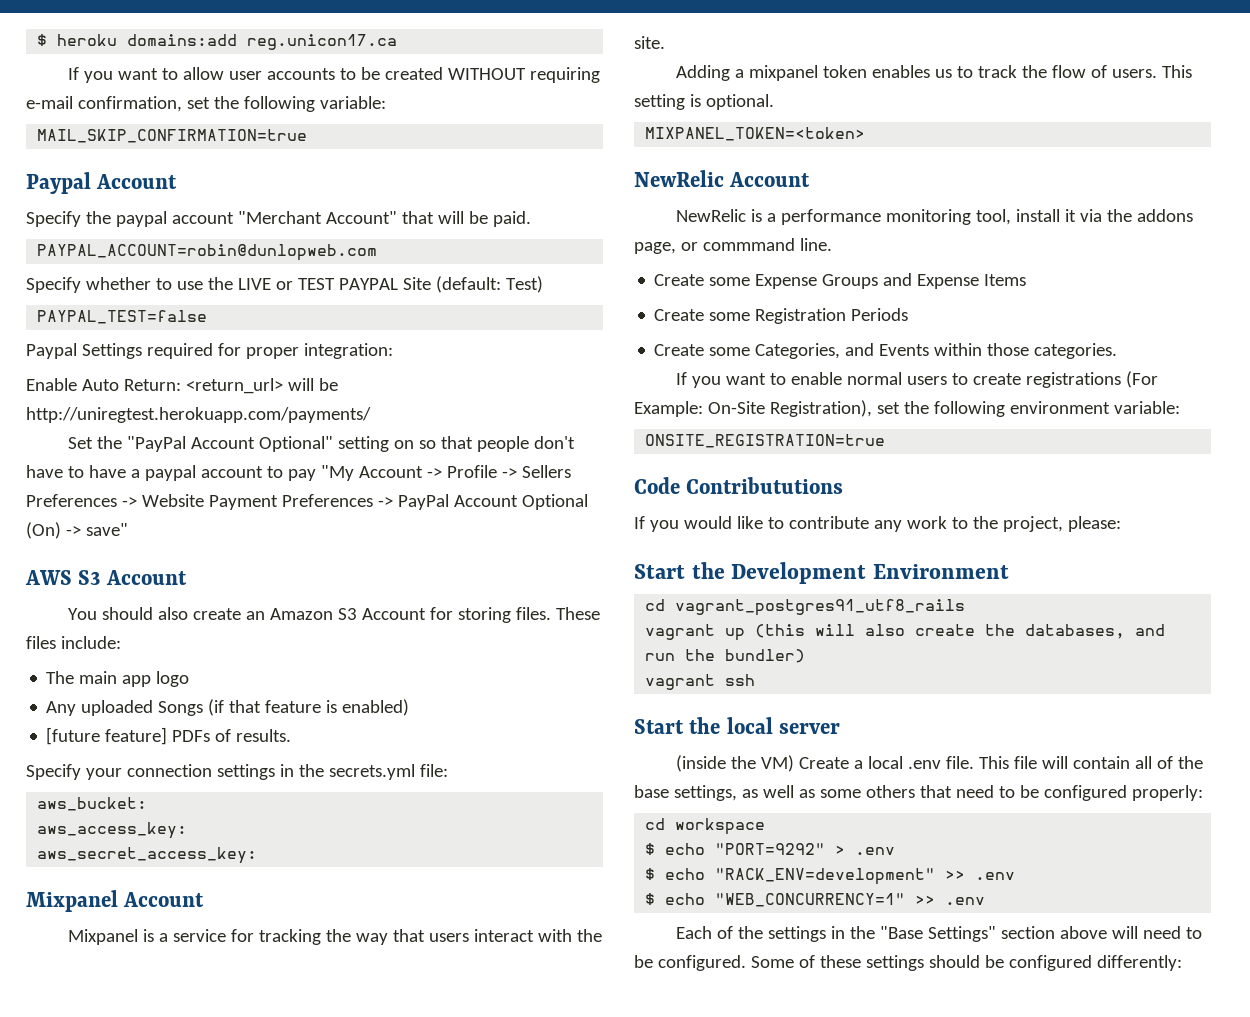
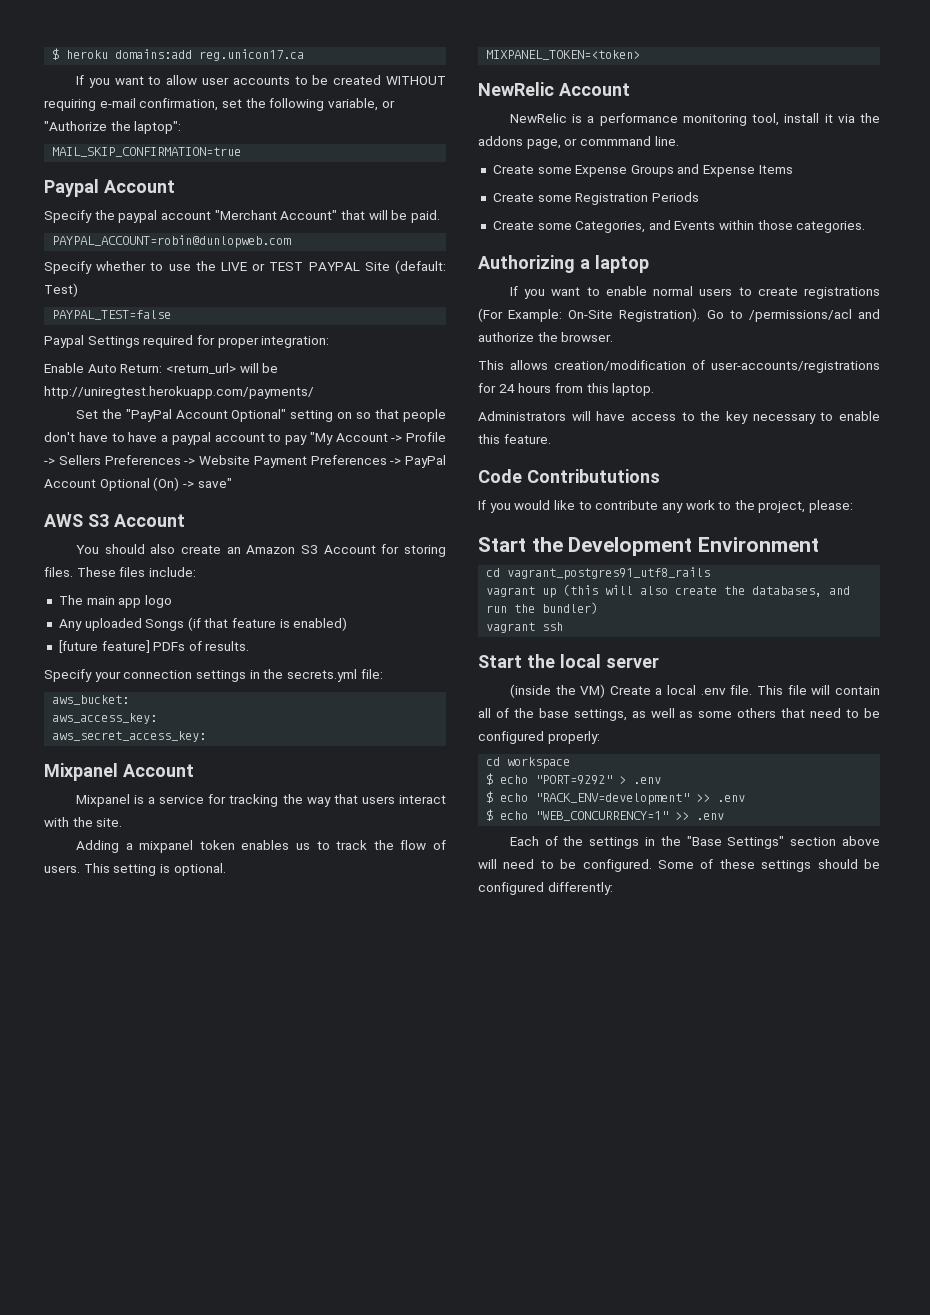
- If you want to allow user accounts to be created WITHOUT requiring e-mail confirmation, set the following variable:
+ If you want to allow user accounts to be created WITHOUT requiring e-mail confirmation, set the following variable, or "Authorize the laptop":
+ Authorizing a laptop
- If you want to enable normal users to create registrations (For Example: On-Site Registration), set the following environment variable:
- ONSITE_REGISTRATION=true
+ If you want to enable normal users to create registrations (For Example: On-Site Registration). Go to /permissions/acl and authorize the browser.
+ This allows creation/modification of user-accounts/registrations for 24 hours from this laptop.
+ Administrators will have access to the key necessary to enable this feature.

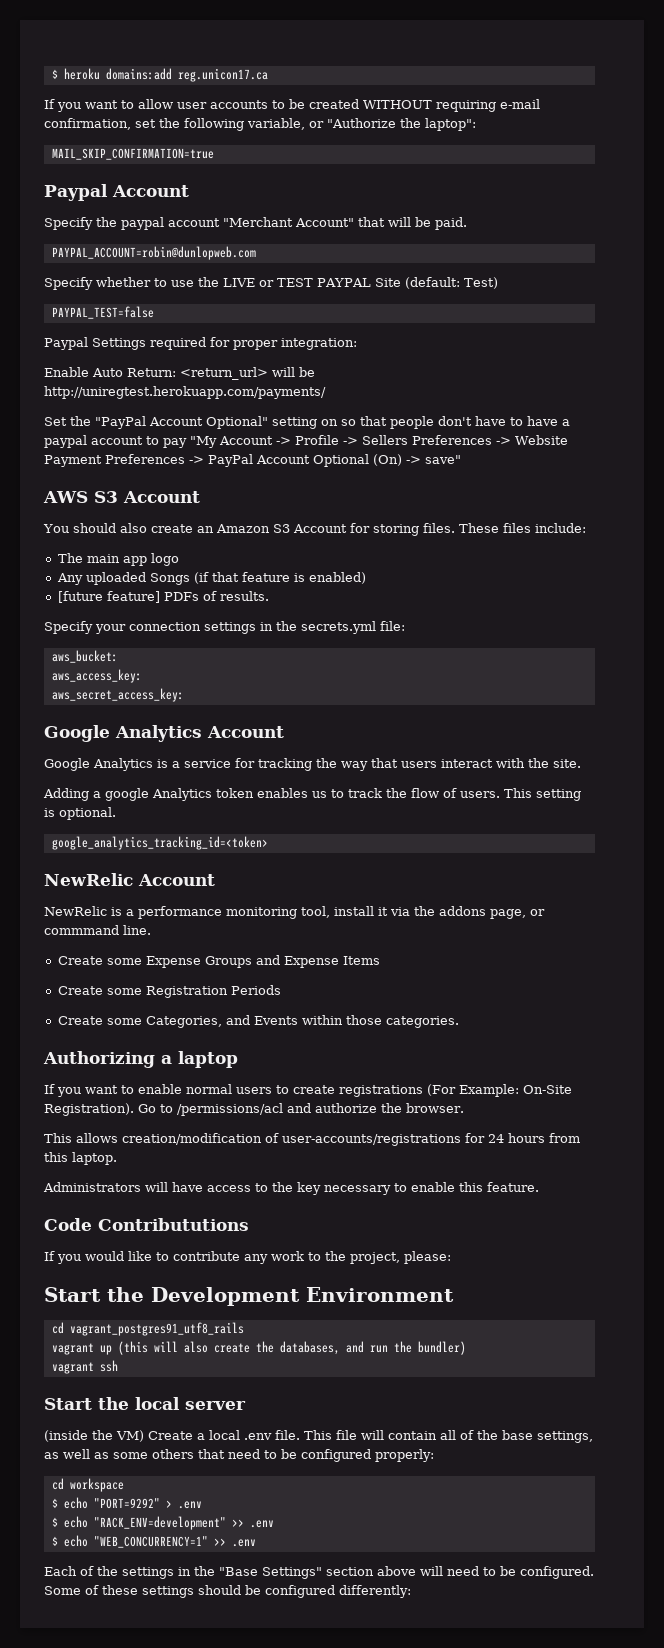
- Mixpanel Account
- Mixpanel is a service for tracking the way that users interact with the site.
+ Google Analytics Account
+ Google Analytics is a service for tracking the way that users interact with the site.
- Adding a mixpanel token enables us to track the flow of users.
+ Adding a google Analytics token enables us to track the flow of users.
- MIXPANEL_TOKEN=<token>
+ google_analytics_tracking_id=<token>

